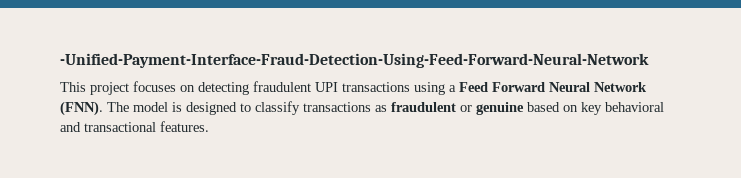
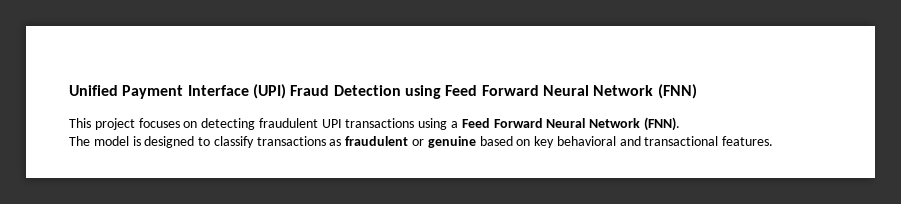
- -Unified-Payment-Interface-Fraud-Detection-Using-Feed-Forward-Neural-Network
+ Unified Payment Interface (UPI) Fraud Detection using Feed Forward Neural Network (FNN)
- This project focuses on detecting fraudulent UPI transactions using a Feed Forward Neural Network (FNN). The model is designed to classify transactions as fraudulent or genuine based on key behavioral and transactional features.
+ This project focuses on detecting fraudulent UPI transactions using a Feed Forward Neural Network (FNN).
+ The model is designed to classify transactions as fraudulent or genuine based on key behavioral and transactional features.

